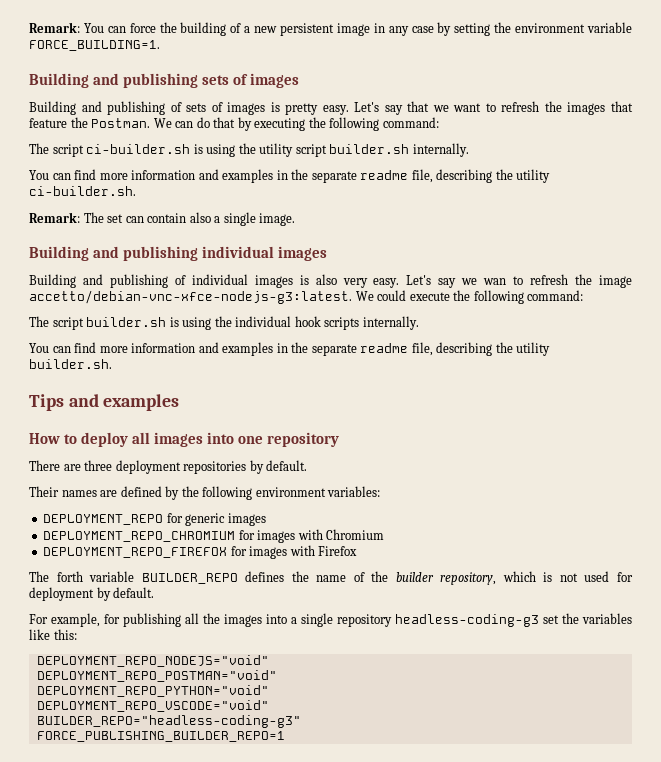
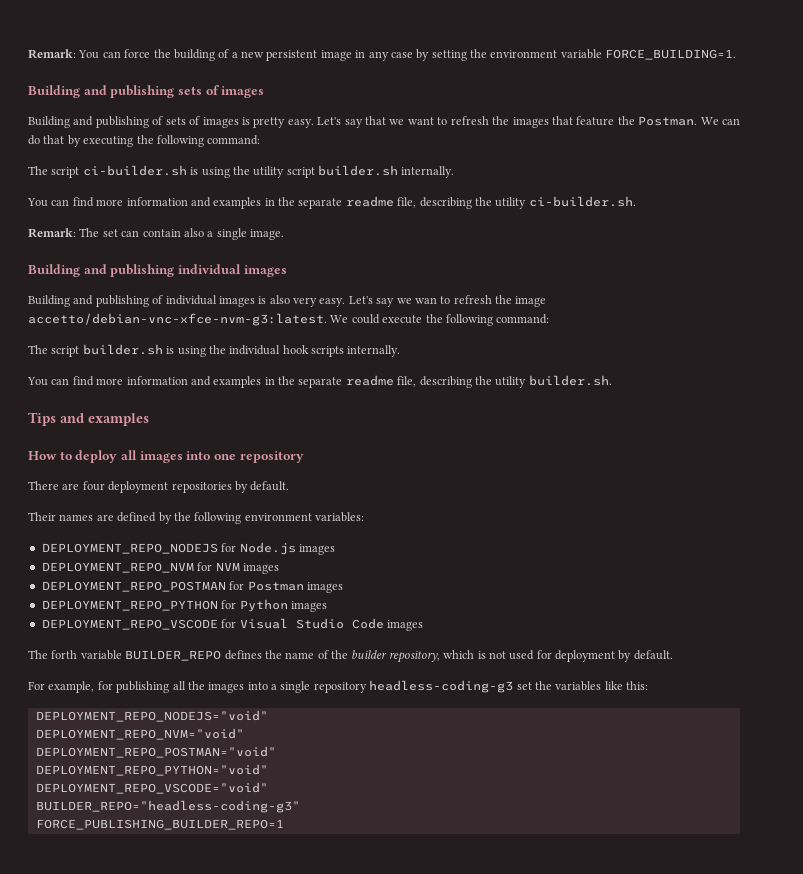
- Let's say we wan to refresh the image accetto/debian-vnc-xfce-nodejs-g3:latest.
+ Let's say we wan to refresh the image accetto/debian-vnc-xfce-nvm-g3:latest.
- There are three deployment repositories by default.
+ There are four deployment repositories by default.
- DEPLOYMENT_REPO for generic images
- DEPLOYMENT_REPO_CHROMIUM for images with Chromium
- DEPLOYMENT_REPO_FIREFOX for images with Firefox
+ DEPLOYMENT_REPO_NODEJS for Node.js images
+ DEPLOYMENT_REPO_NVM for NVM images
+ DEPLOYMENT_REPO_POSTMAN for Postman images
+ DEPLOYMENT_REPO_PYTHON for Python images
+ DEPLOYMENT_REPO_VSCODE for Visual Studio Code images
+ DEPLOYMENT_REPO_NVM="void"

